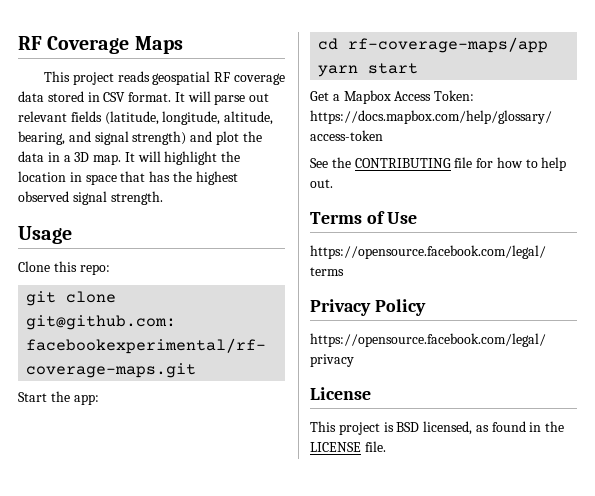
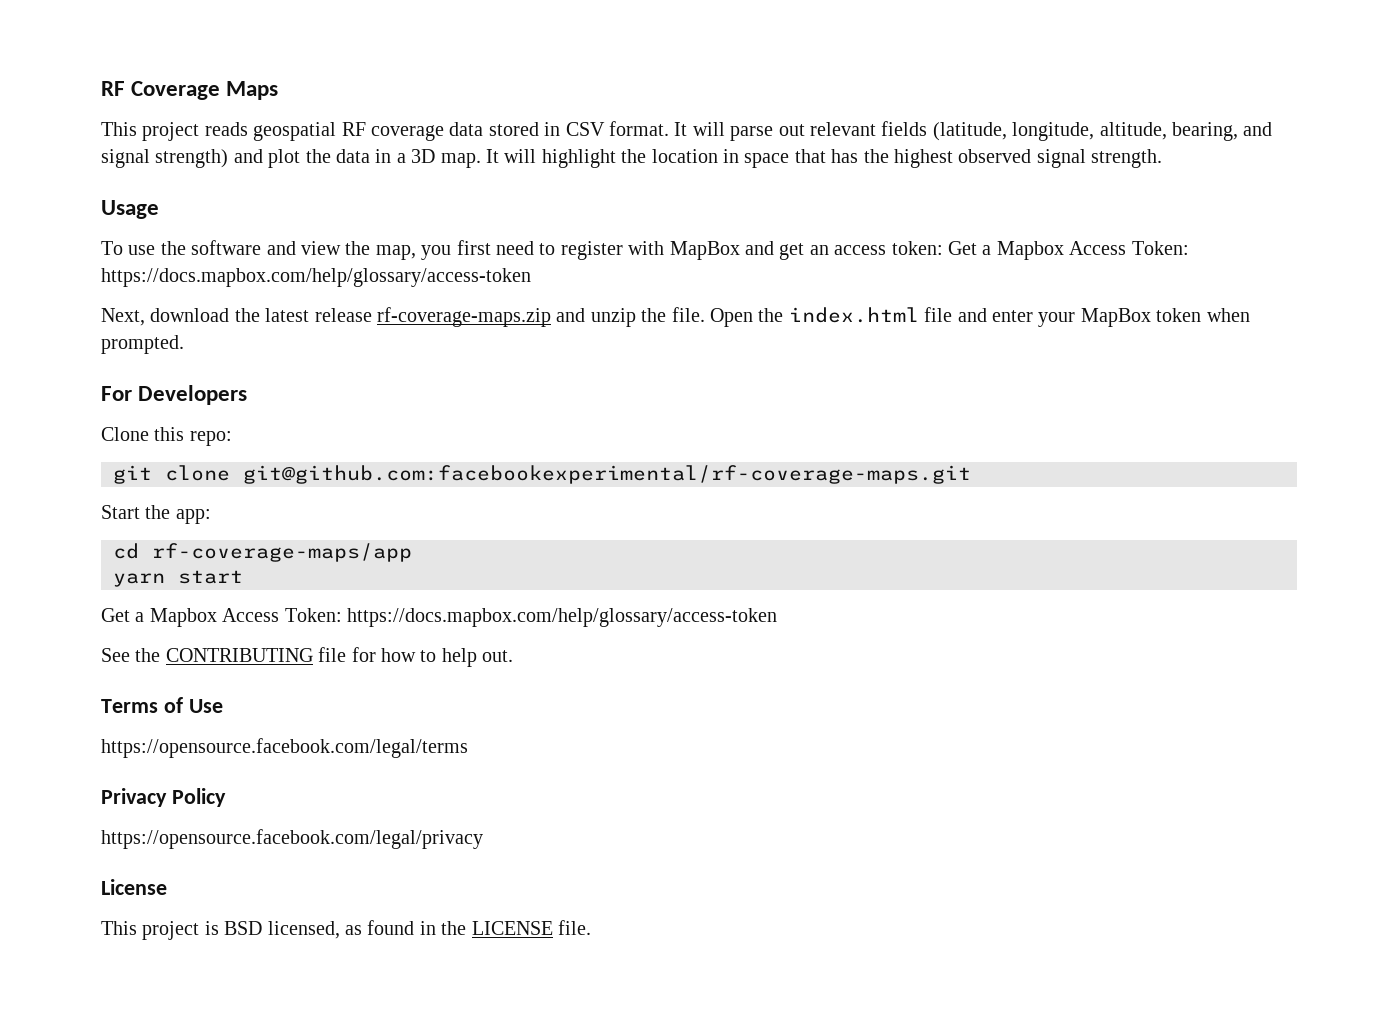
+ To use the software and view the map, you first need to register with MapBox and get an access token: Get a Mapbox Access Token: https://docs.mapbox.com/help/glossary/access-token
+ Next, download the latest release rf-coverage-maps.zip and unzip the file. Open the index.html file and enter your MapBox token when prompted.
+ For Developers

